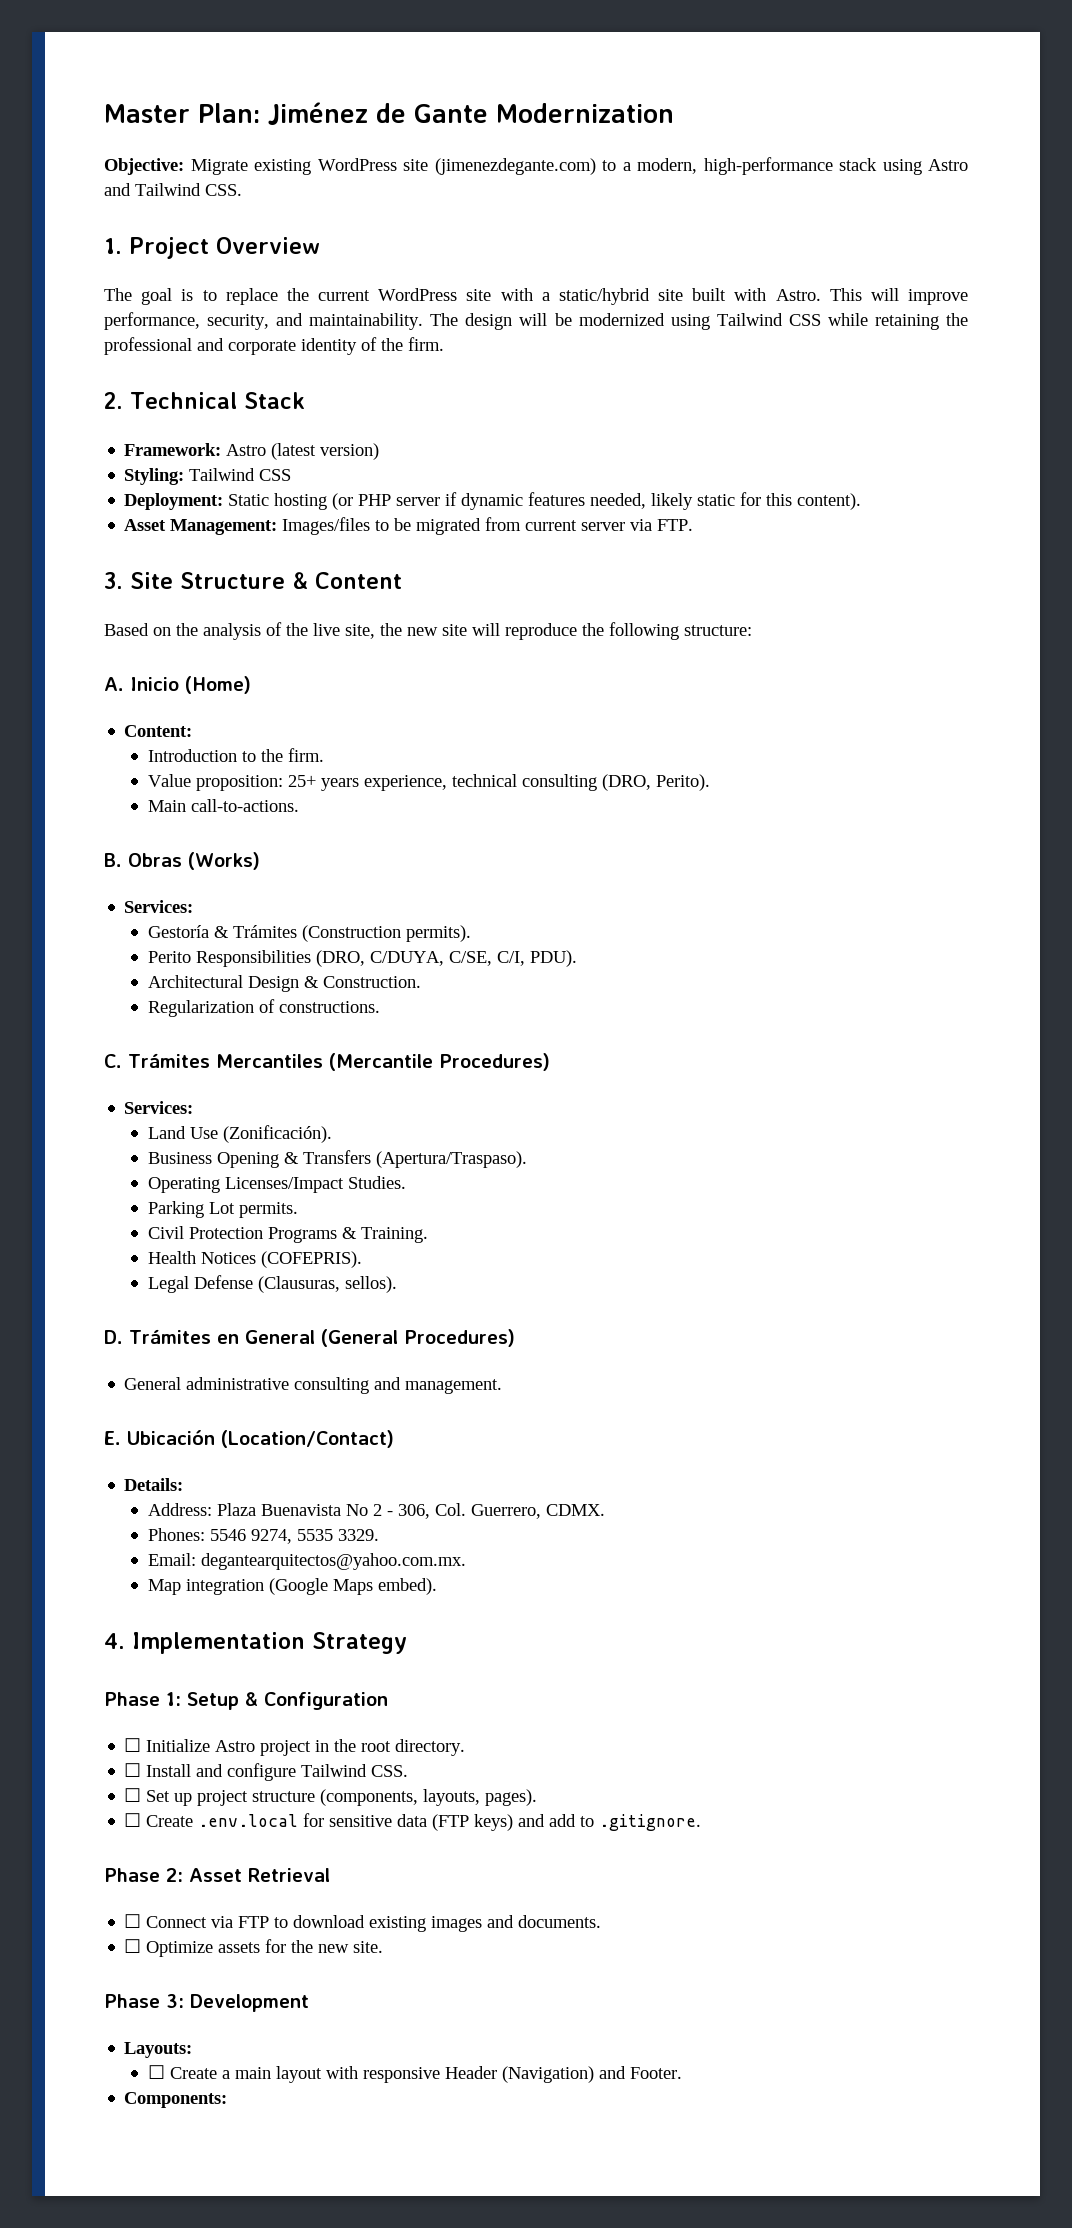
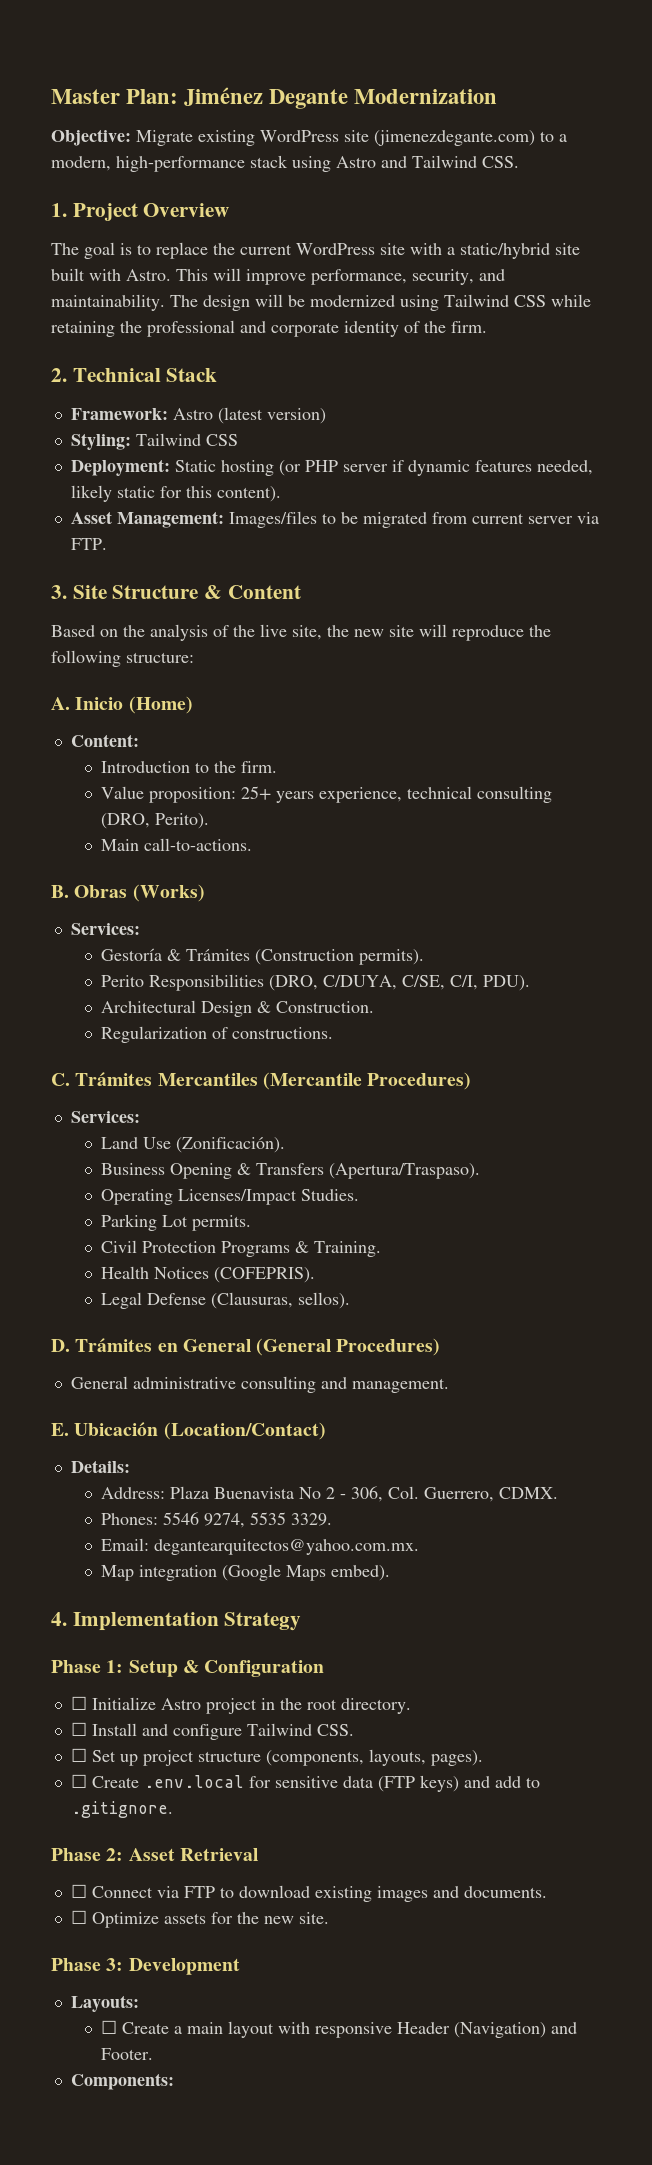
- Master Plan: Jiménez de Gante Modernization
+ Master Plan: Jiménez Degante Modernization

